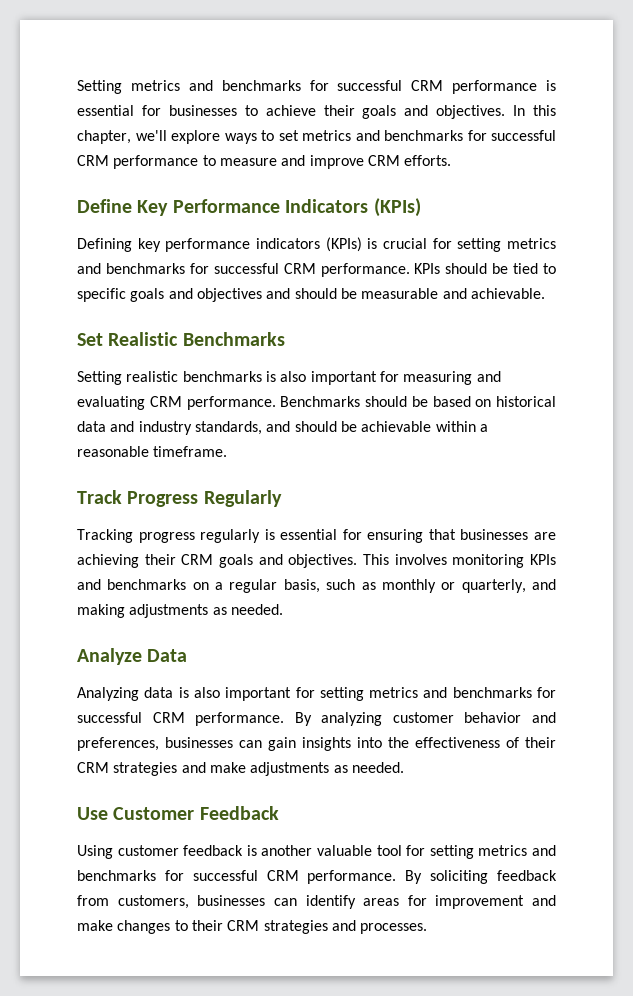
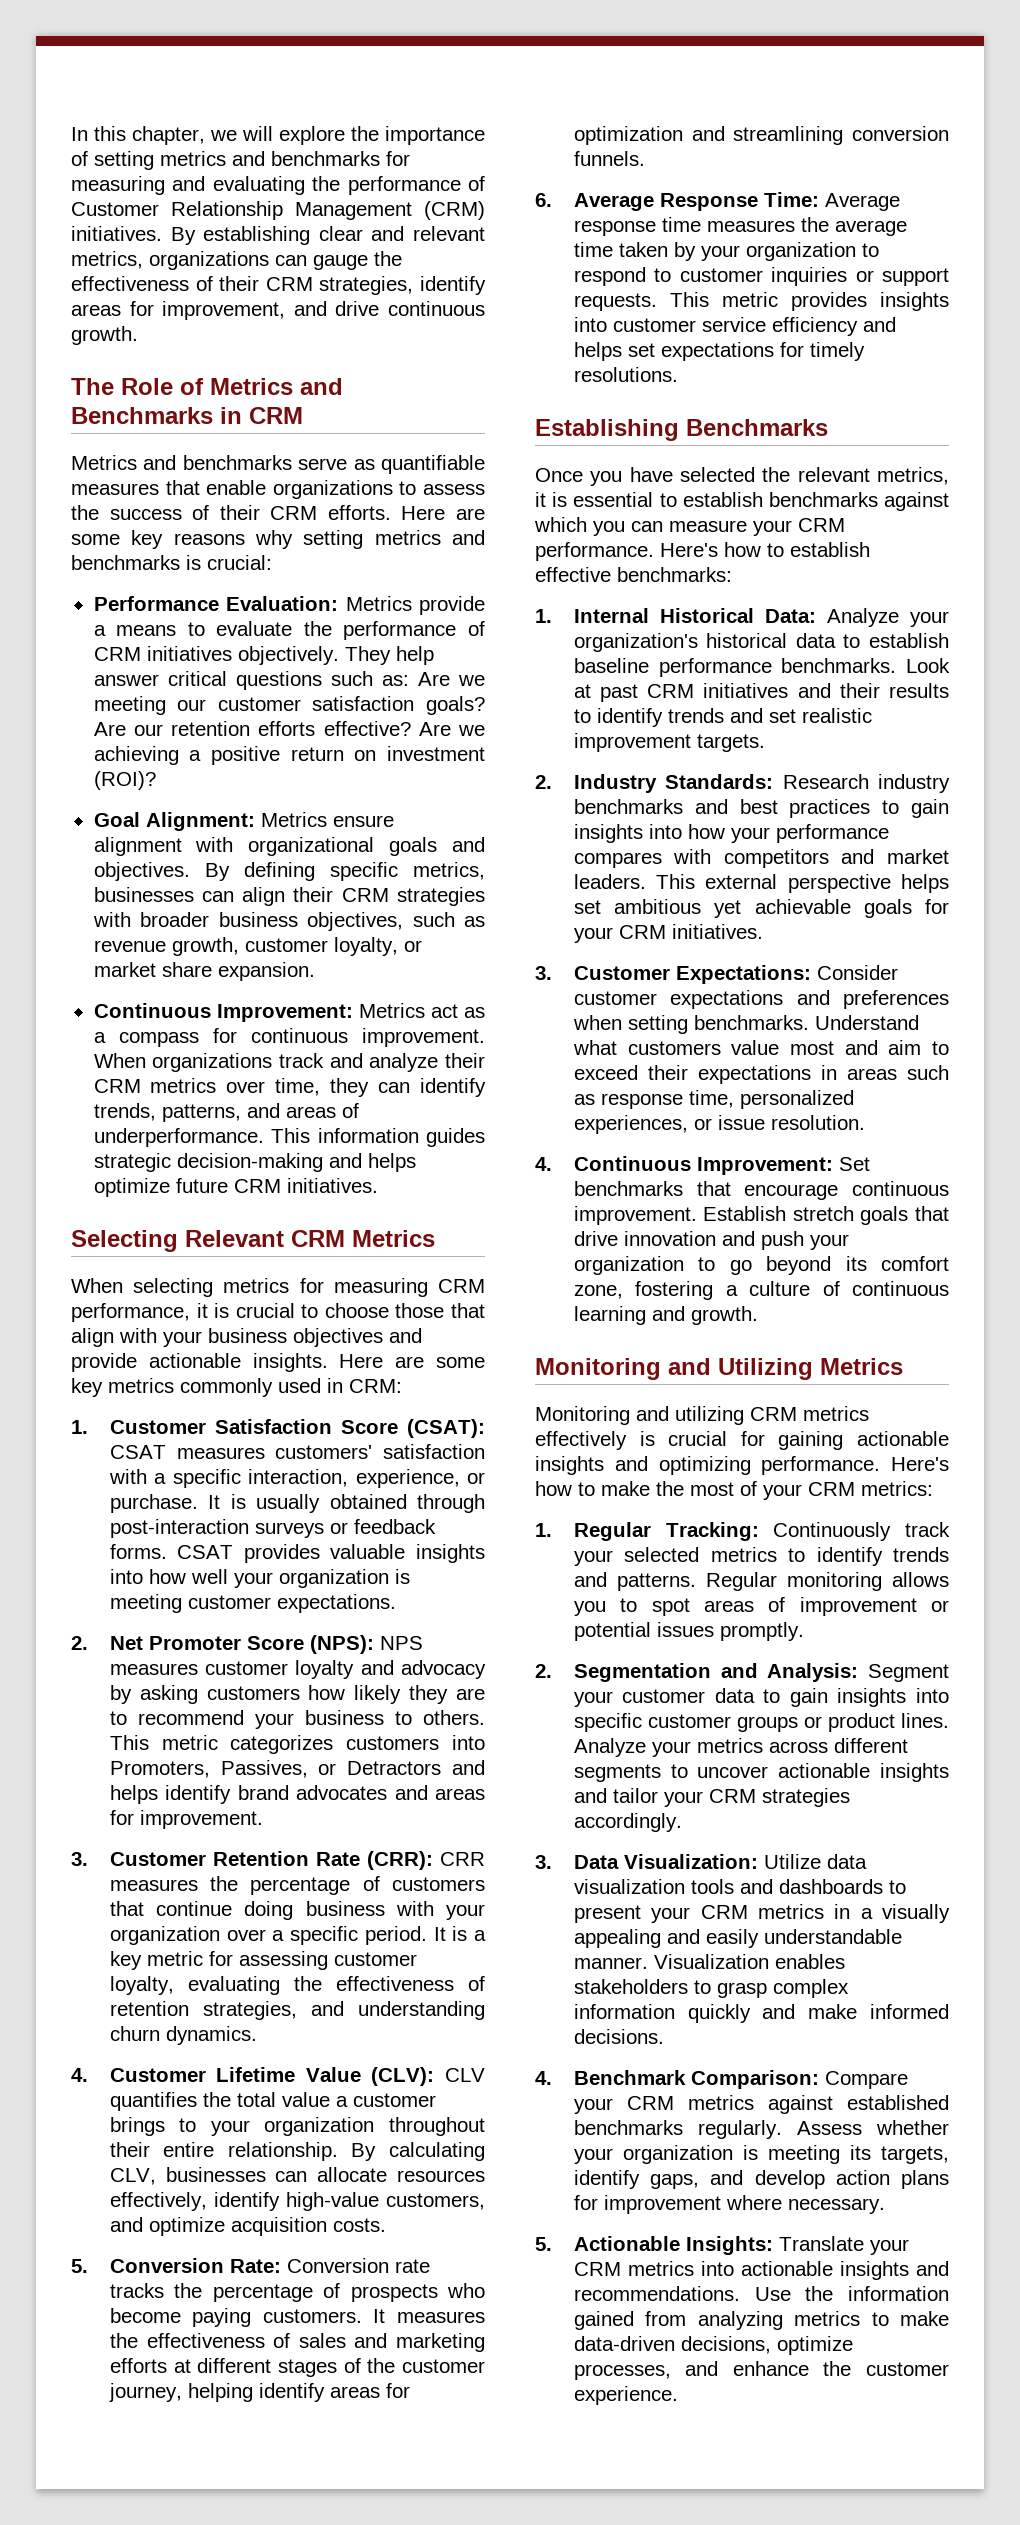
- Setting metrics and benchmarks for successful CRM performance is essential for businesses to achieve their goals and objectives. In this chapter, we'll explore ways to set metrics and benchmarks for successful CRM performance to measure and improve CRM efforts.
- Define Key Performance Indicators (KPIs)
- Defining key performance indicators (KPIs) is crucial for setting metrics and benchmarks for successful CRM performance. KPIs should be tied to specific goals and objectives and should be measurable and achievable.
- Set Realistic Benchmarks
- Setting realistic benchmarks is also important for measuring and evaluating CRM performance. Benchmarks should be based on historical data and industry standards, and should be achievable within a reasonable timeframe.
- Track Progress Regularly
- Tracking progress regularly is essential for ensuring that businesses are achieving their CRM goals and objectives. This involves monitoring KPIs and benchmarks on a regular basis, such as monthly or quarterly, and making adjustments as needed.
- Analyze Data
- Analyzing data is also important for setting metrics and benchmarks for successful CRM performance. By analyzing customer behavior and preferences, businesses can gain insights into the effectiveness of their CRM strategies and make adjustments as needed.
- Use Customer Feedback
- Using customer feedback is another valuable tool for setting metrics and benchmarks for successful CRM performance. By soliciting feedback from customers, businesses can identify areas for improvement and make changes to their CRM strategies and processes.
+ In this chapter, we will explore the importance of setting metrics and benchmarks for measuring and evaluating the performance of Customer Relationship Management (CRM) initiatives. By establishing clear and relevant metrics, organizations can gauge the effectiveness of their CRM strategies, identify areas for improvement, and drive continuous growth.
+ The Role of Metrics and Benchmarks in CRM
+ Metrics and benchmarks serve as quantifiable measures that enable organizations to assess the success of their CRM efforts. Here are some key reasons why setting metrics and benchmarks is crucial:
+ Performance Evaluation: Metrics provide a means to evaluate the performance of CRM initiatives objectively. They help answer critical questions such as: Are we meeting our customer satisfaction goals? Are our retention efforts effective? Are we achieving a positive return on investment (ROI)?
+ Goal Alignment: Metrics ensure alignment with organizational goals and objectives. By defining specific metrics, businesses can align their CRM strategies with broader business objectives, such as revenue growth, customer loyalty, or market share expansion.
+ Continuous Improvement: Metrics act as a compass for continuous improvement. When organizations track and analyze their CRM metrics over time, they can identify trends, patterns, and areas of underperformance. This information guides strategic decision-making and helps optimize future CRM initiatives.
+ Selecting Relevant CRM Metrics
+ When selecting metrics for measuring CRM performance, it is crucial to choose those that align with your business objectives and provide actionable insights. Here are some key metrics commonly used in CRM:
+ 1. Customer Satisfaction Score (CSAT): CSAT measures customers' satisfaction with a specific interaction, experience, or purchase. It is usually obtained through post-interaction surveys or feedback forms. CSAT provides valuable insights into how well your organization is meeting customer expectations.
+ 2. Net Promoter Score (NPS): NPS measures customer loyalty and advocacy by asking customers how likely they are to recommend your business to others. This metric categorizes customers into Promoters, Passives, or Detractors and helps identify brand advocates and areas for improvement.
+ 3. Customer Retention Rate (CRR): CRR measures the percentage of customers that continue doing business with your organization over a specific period. It is a key metric for assessing customer loyalty, evaluating the effectiveness of retention strategies, and understanding churn dynamics.
+ 4. Customer Lifetime Value (CLV): CLV quantifies the total value a customer brings to your organization throughout their entire relationship. By calculating CLV, businesses can allocate resources effectively, identify high-value customers, and optimize acquisition costs.
+ 5. Conversion Rate: Conversion rate tracks the percentage of prospects who become paying customers. It measures the effectiveness of sales and marketing efforts at different stages of the customer journey, helping identify areas for optimization and streamlining conversion funnels.
+ 6. Average Response Time: Average response time measures the average time taken by your organization to respond to customer inquiries or support requests. This metric provides insights into customer service efficiency and helps set expectations for timely resolutions.
+ Establishing Benchmarks
+ Once you have selected the relevant metrics, it is essential to establish benchmarks against which you can measure your CRM performance. Here's how to establish effective benchmarks:
+ 1. Internal Historical Data: Analyze your organization's historical data to establish baseline performance benchmarks. Look at past CRM initiatives and their results to identify trends and set realistic improvement targets.
+ 2. Industry Standards: Research industry benchmarks and best practices to gain insights into how your performance compares with competitors and market leaders. This external perspective helps set ambitious yet achievable goals for your CRM initiatives.
+ 3. Customer Expectations: Consider customer expectations and preferences when setting benchmarks. Understand what customers value most and aim to exceed their expectations in areas such as response time, personalized experiences, or issue resolution.
+ 4. Continuous Improvement: Set benchmarks that encourage continuous improvement. Establish stretch goals that drive innovation and push your organization to go beyond its comfort zone, fostering a culture of continuous learning and growth.
+ Monitoring and Utilizing Metrics
+ Monitoring and utilizing CRM metrics effectively is crucial for gaining actionable insights and optimizing performance. Here's how to make the most of your CRM metrics:
+ 1. Regular Tracking: Continuously track your selected metrics to identify trends and patterns. Regular monitoring allows you to spot areas of improvement or potential issues promptly.
+ 2. Segmentation and Analysis: Segment your customer data to gain insights into specific customer groups or product lines. Analyze your metrics across different segments to uncover actionable insights and tailor your CRM strategies accordingly.
+ 3. Data Visualization: Utilize data visualization tools and dashboards to present your CRM metrics in a visually appealing and easily understandable manner. Visualization enables stakeholders to grasp complex information quickly and make informed decisions.
+ 4. Benchmark Comparison: Compare your CRM metrics against established benchmarks regularly. Assess whether your organization is meeting its targets, identify gaps, and develop action plans for improvement where necessary.
+ 5. Actionable Insights: Translate your CRM metrics into actionable insights and recommendations. Use the information gained from analyzing metrics to make data-driven decisions, optimize processes, and enhance the customer experience.

